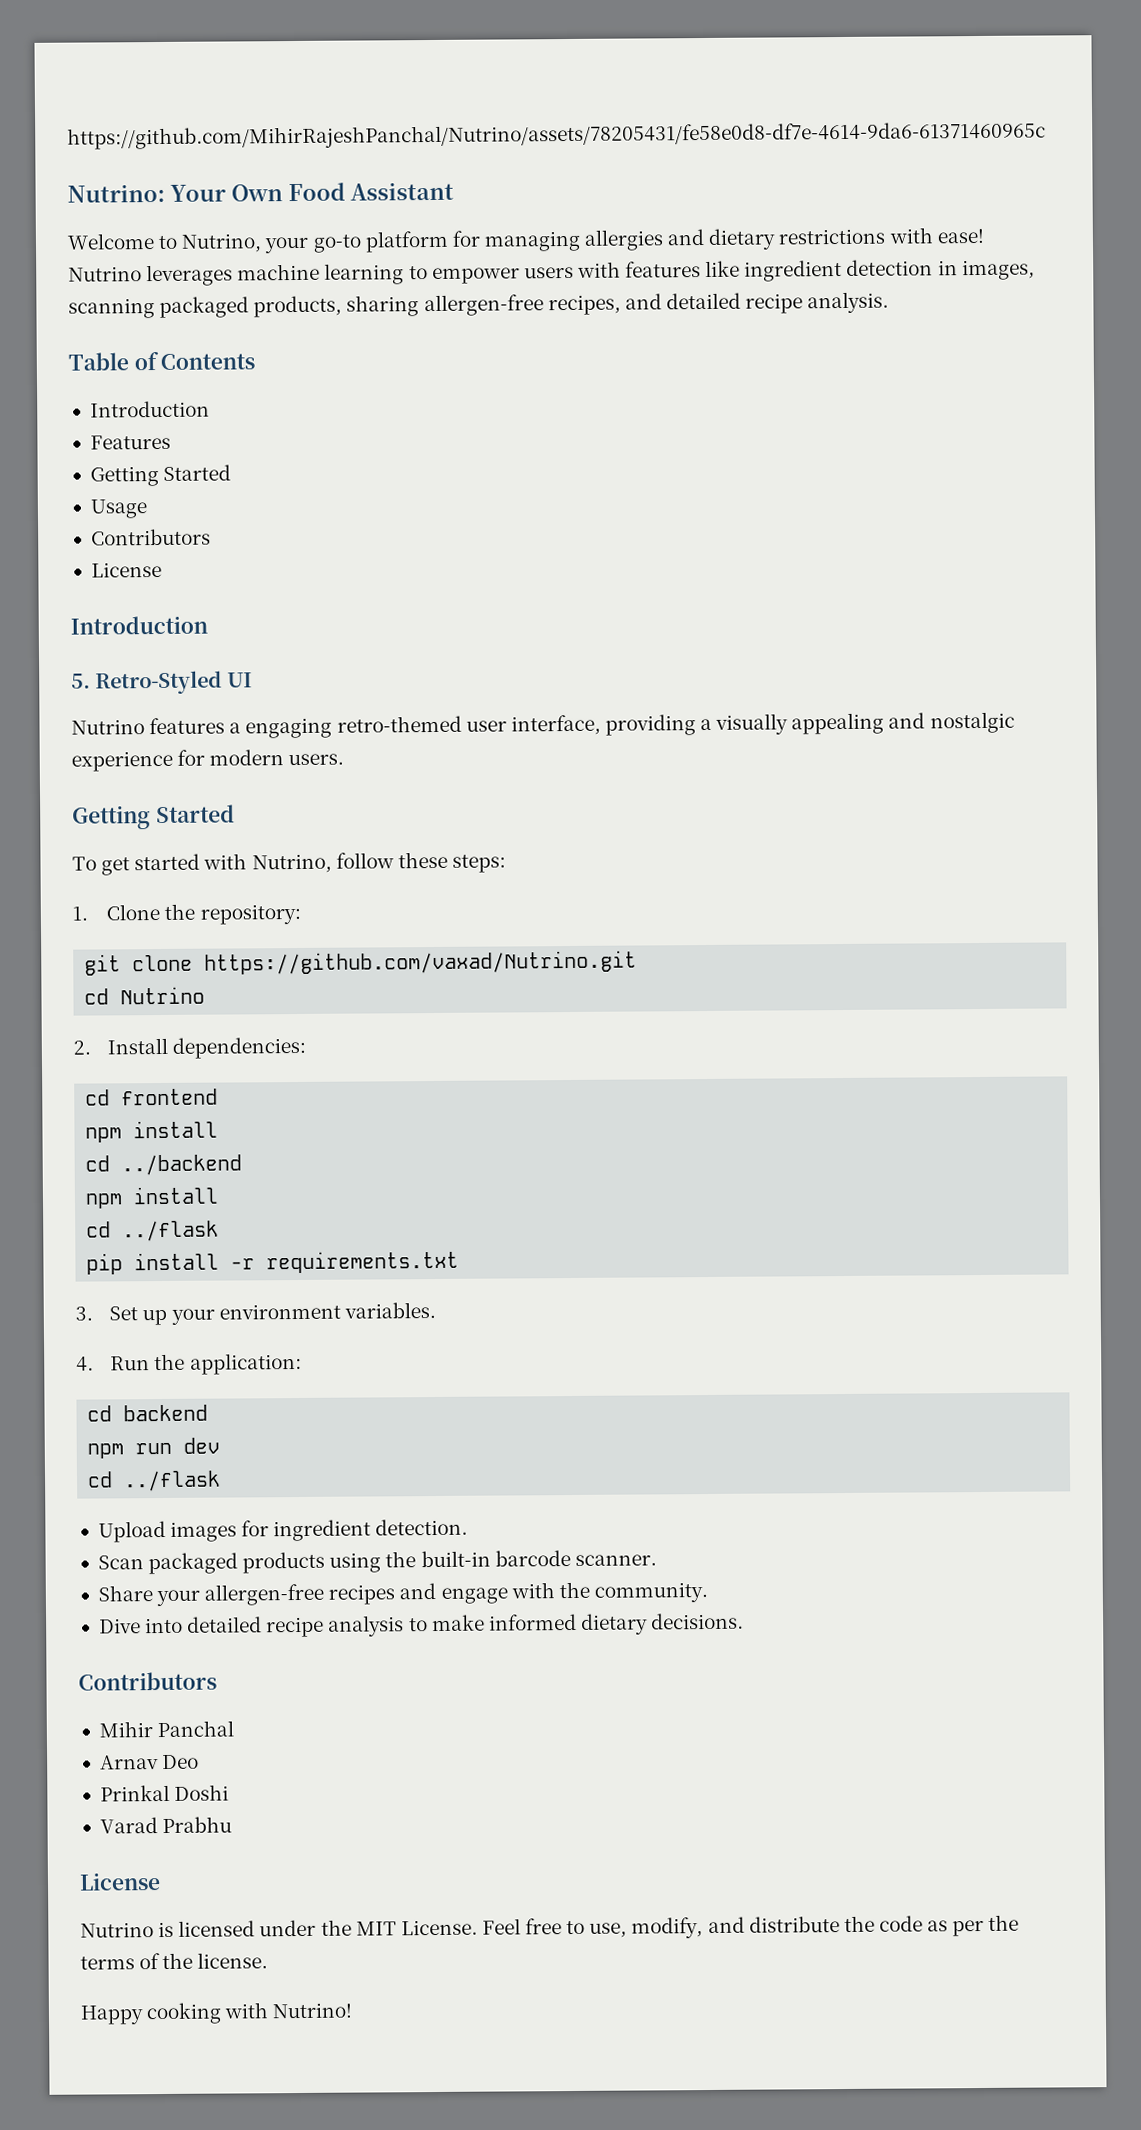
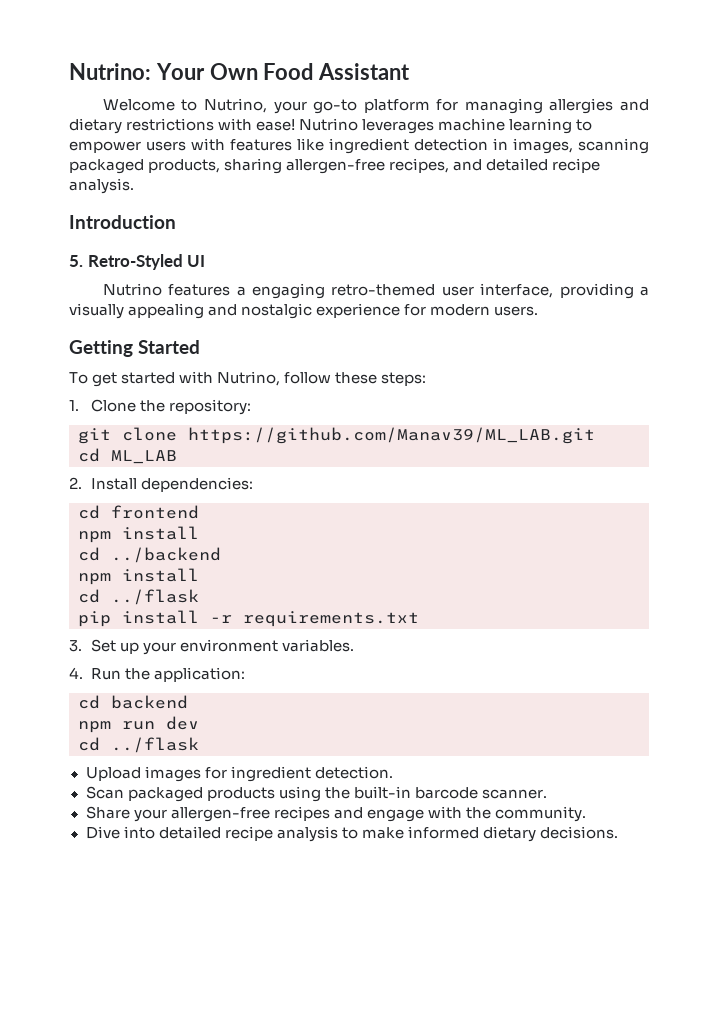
- https://github.com/MihirRajeshPanchal/Nutrino/assets/78205431/fe58e0d8-df7e-4614-9da6-61371460965c
- Table of Contents
- Introduction
- Features
- Getting Started
- Usage
- Contributors
- License
- git clone https://github.com/vaxad/Nutrino.git
- cd Nutrino
+ git clone https://github.com/Manav39/ML_LAB.git
+ cd ML_LAB
  Dive into detailed recipe analysis to make informed dietary decisions.
- Contributors
- Mihir Panchal
- Arnav Deo
- Prinkal Doshi
- Varad Prabhu
- License
- Nutrino is licensed under the MIT License. Feel free to use, modify, and distribute the code as per the terms of the license.
- Happy cooking with Nutrino!

